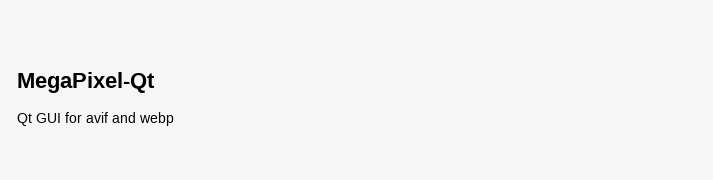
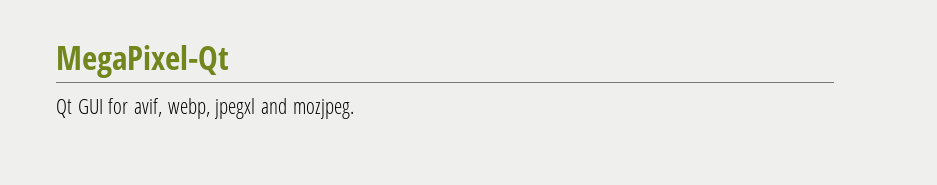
- Qt GUI for avif and webp
+ Qt GUI for avif, webp, jpegxl and mozjpeg.

